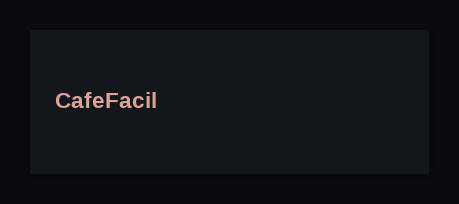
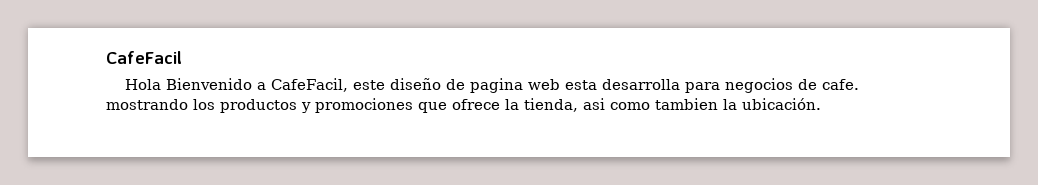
+ Hola Bienvenido a CafeFacil, este diseño de pagina web esta desarrolla para negocios de cafe. mostrando los productos y promociones que ofrece la tienda, asi como tambien la ubicación.

